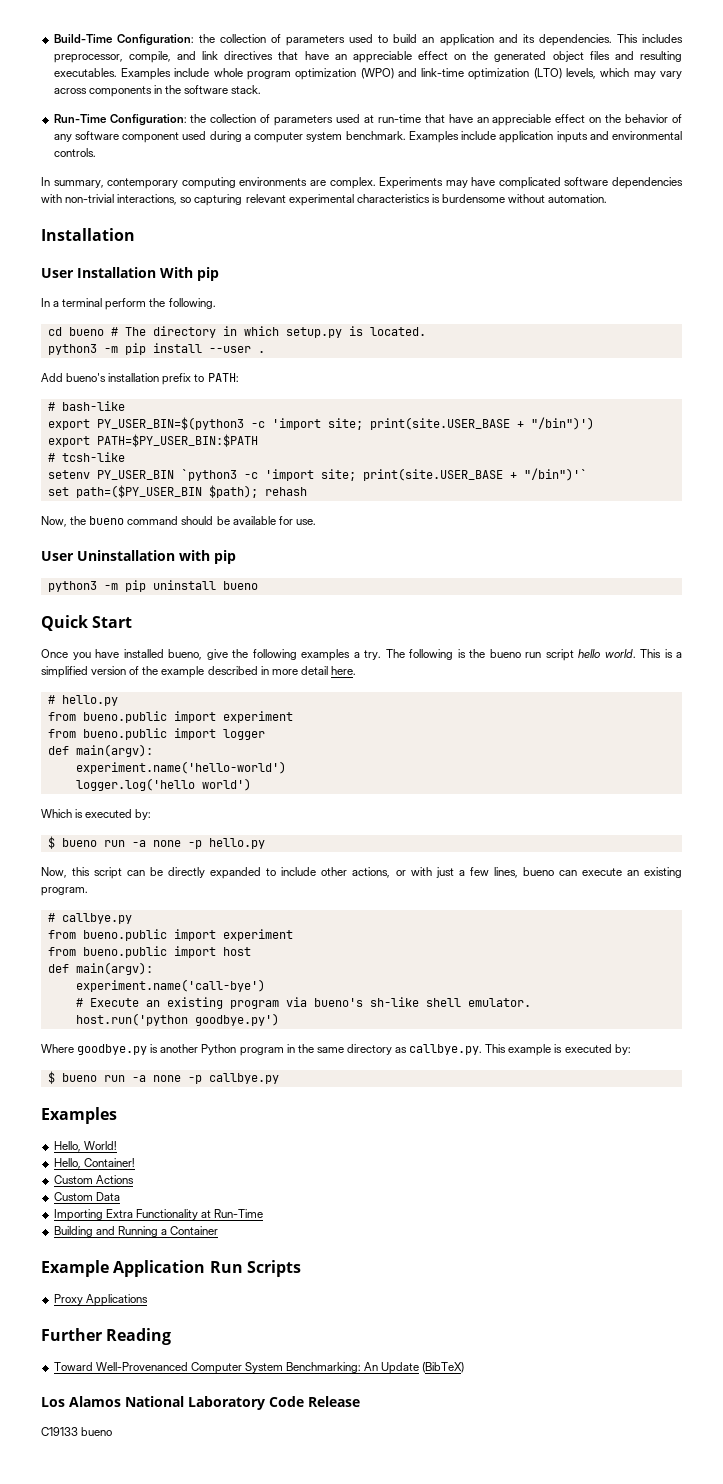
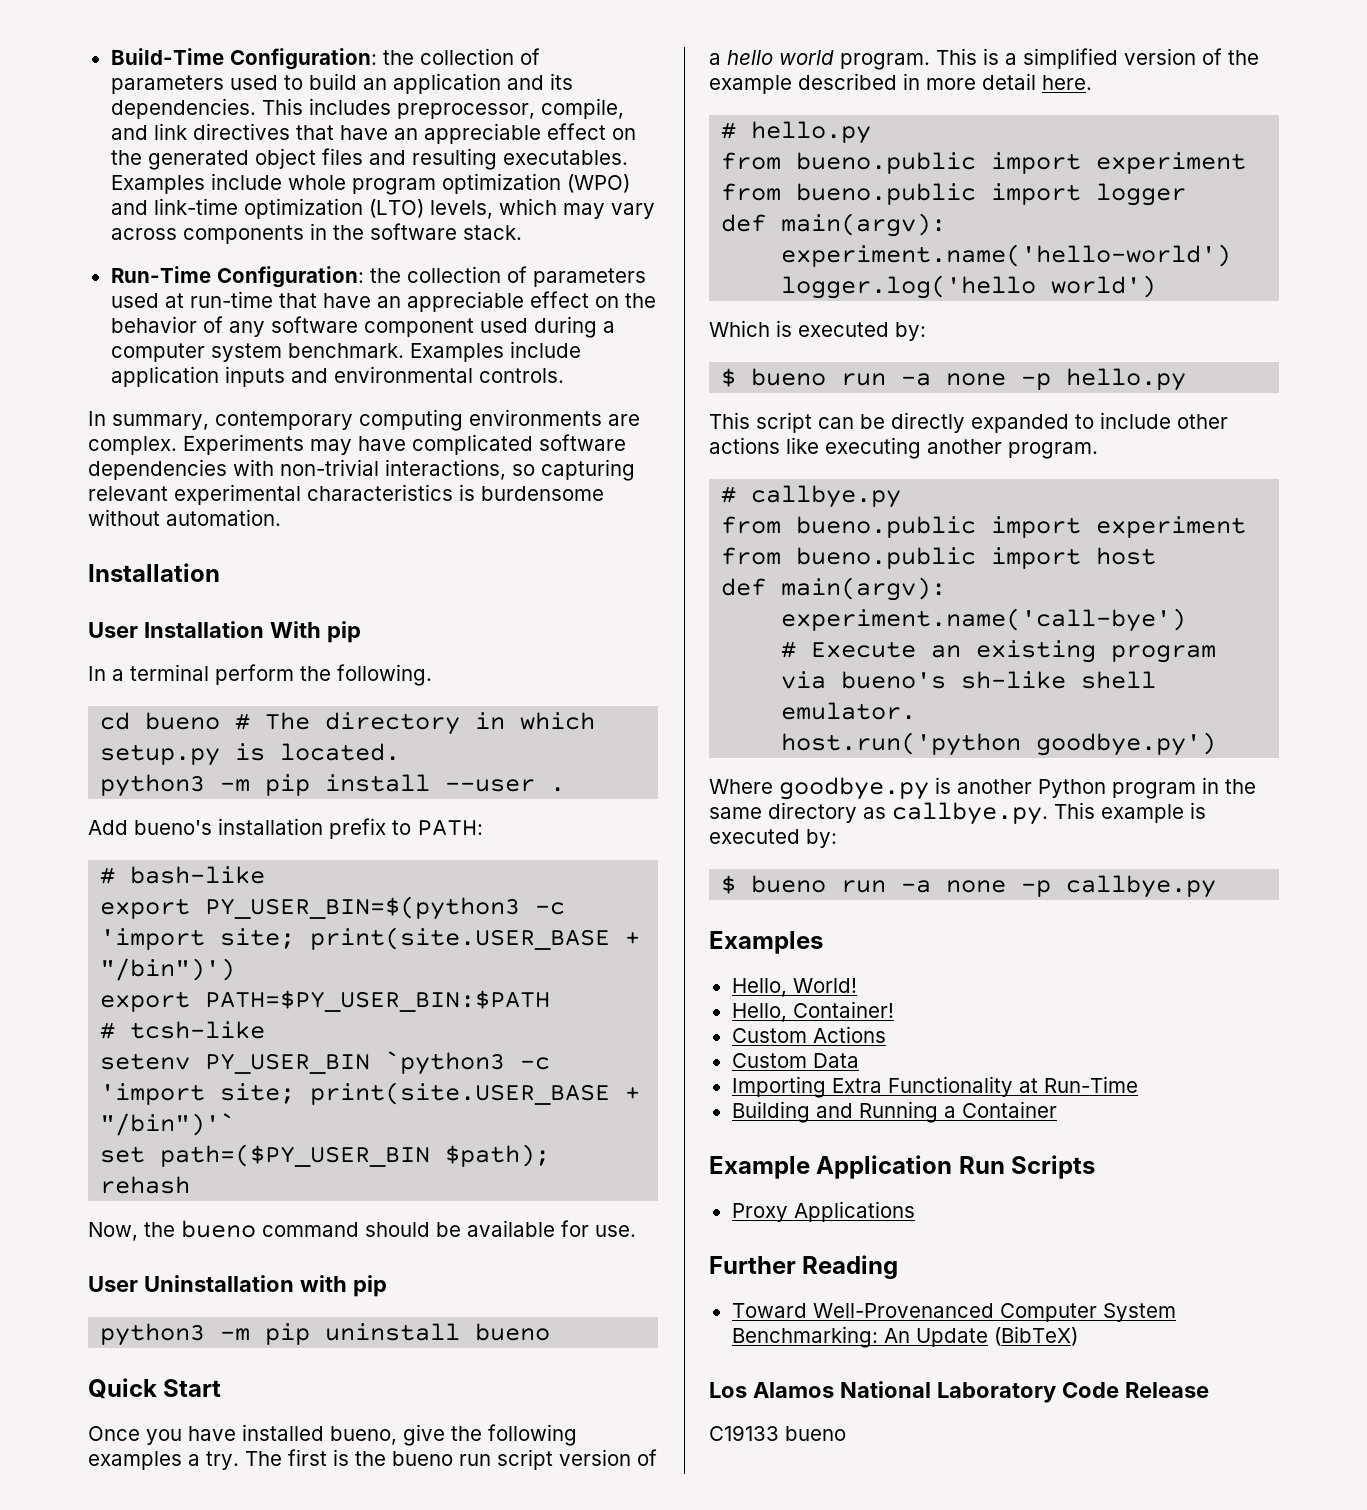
- The following is the bueno run script hello world.
+ The first is the bueno run script version of a hello world program.
- Now, this script can be directly expanded to include other actions, or with just a few lines, bueno can execute an existing program.
+ This script can be directly expanded to include other actions like executing another program.

